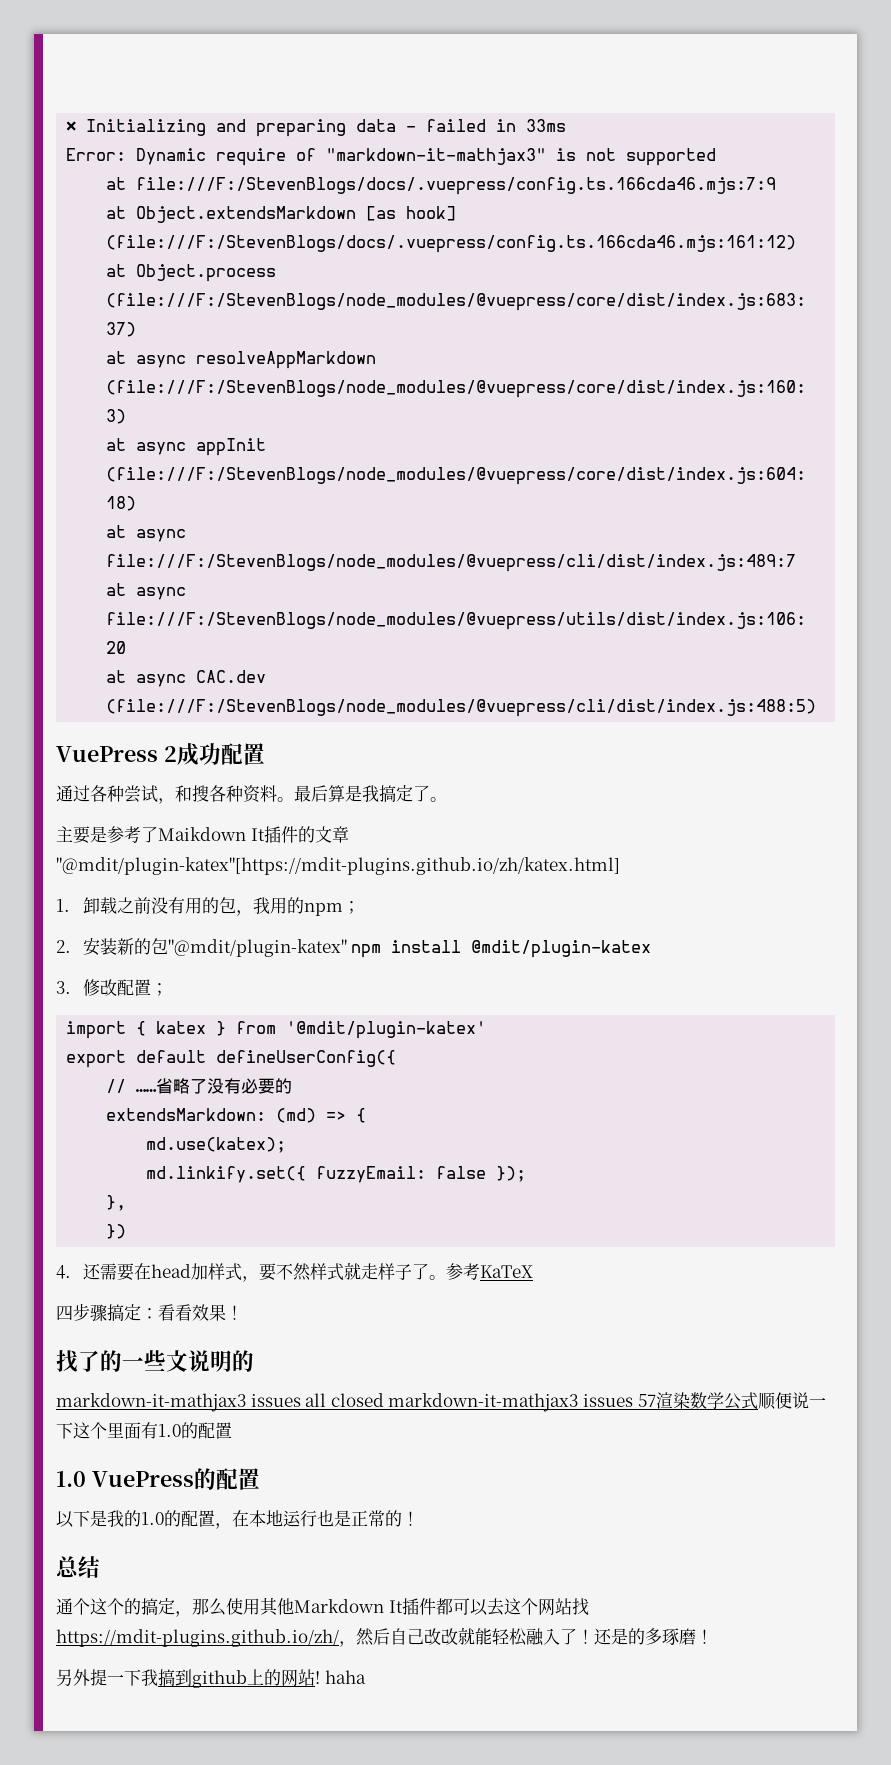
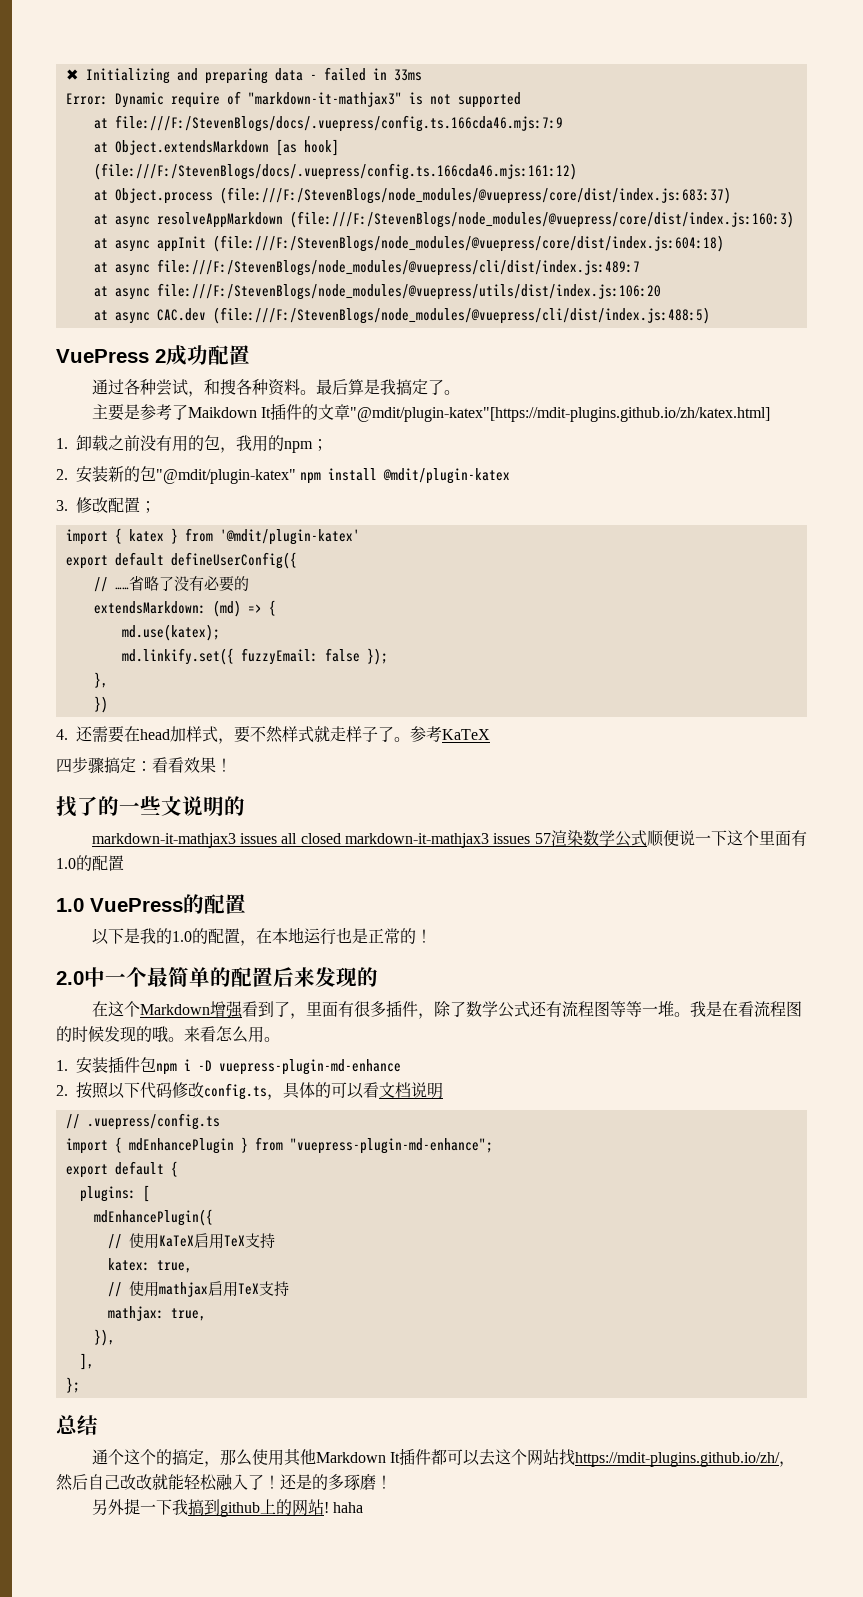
+ 2.0中一个最简单的配置后来发现的
+ 在这个Markdown增强看到了，里面有很多插件，除了数学公式还有流程图等等一堆。我是在看流程图的时候发现的哦。来看怎么用。
+ 1.安装插件包npm i -D vuepress-plugin-md-enhance
+ 2.按照以下代码修改config.ts，具体的可以看文档说明
+ // .vuepress/config.ts
+ import { mdEnhancePlugin } from "vuepress-plugin-md-enhance";
+ export default {
+ plugins: [
+ mdEnhancePlugin({
+ // 使用KaTeX启用TeX支持
+ katex: true,
+ // 使用mathjax启用TeX支持
+ mathjax: true,
+ }),
+ ],
+ };

